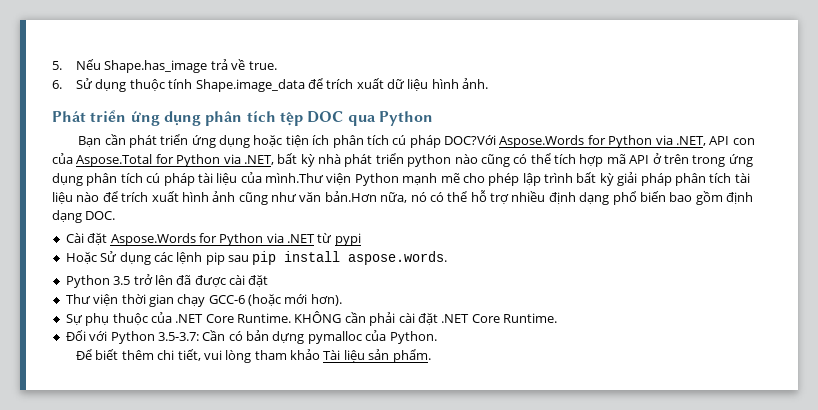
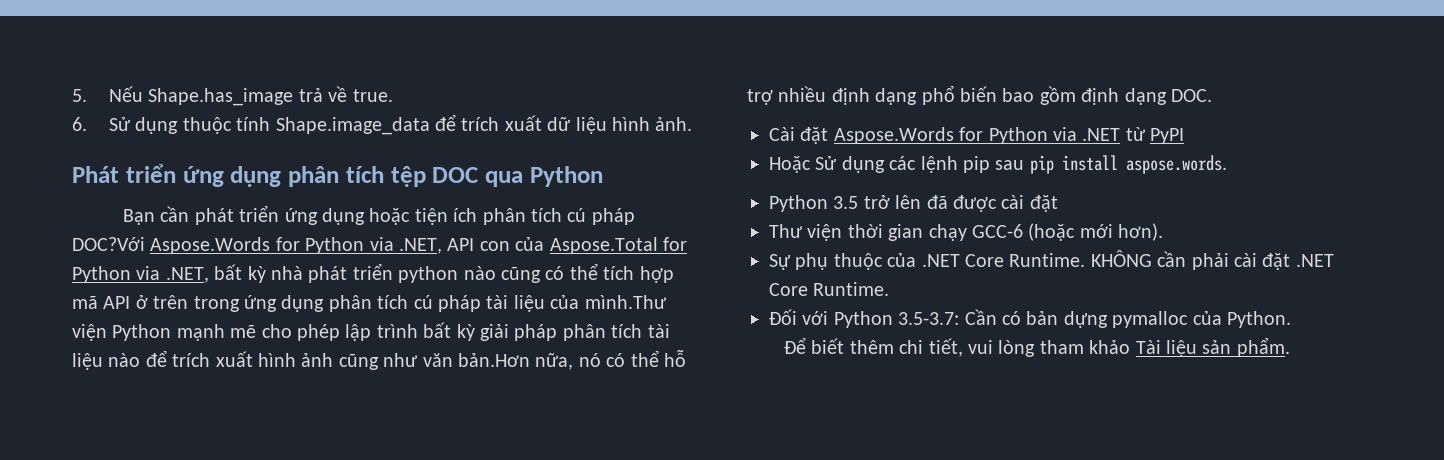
- Cài đặt Aspose.Words for Python via .NET từ pypi
+ Cài đặt Aspose.Words for Python via .NET từ PyPI

